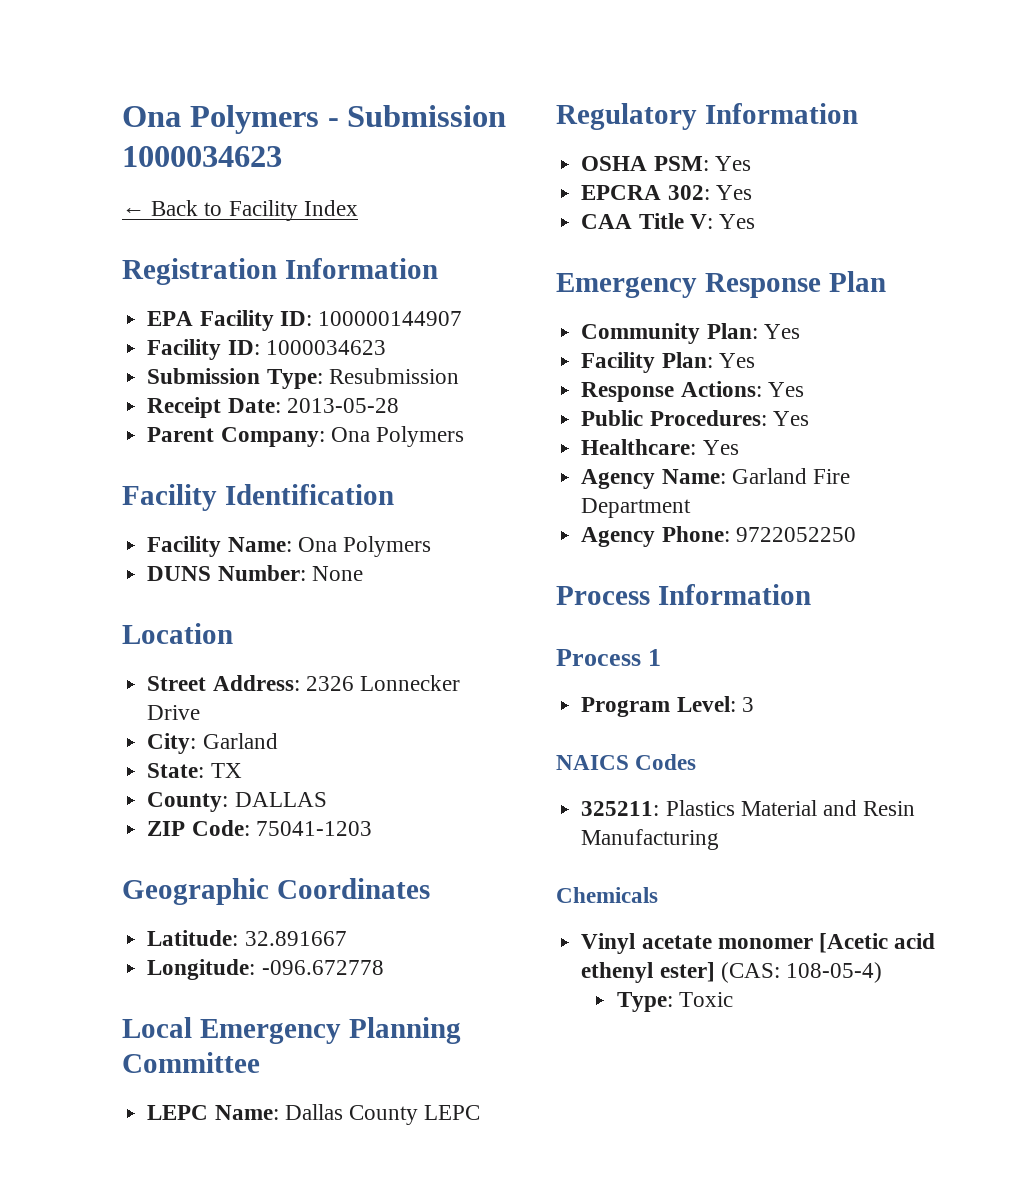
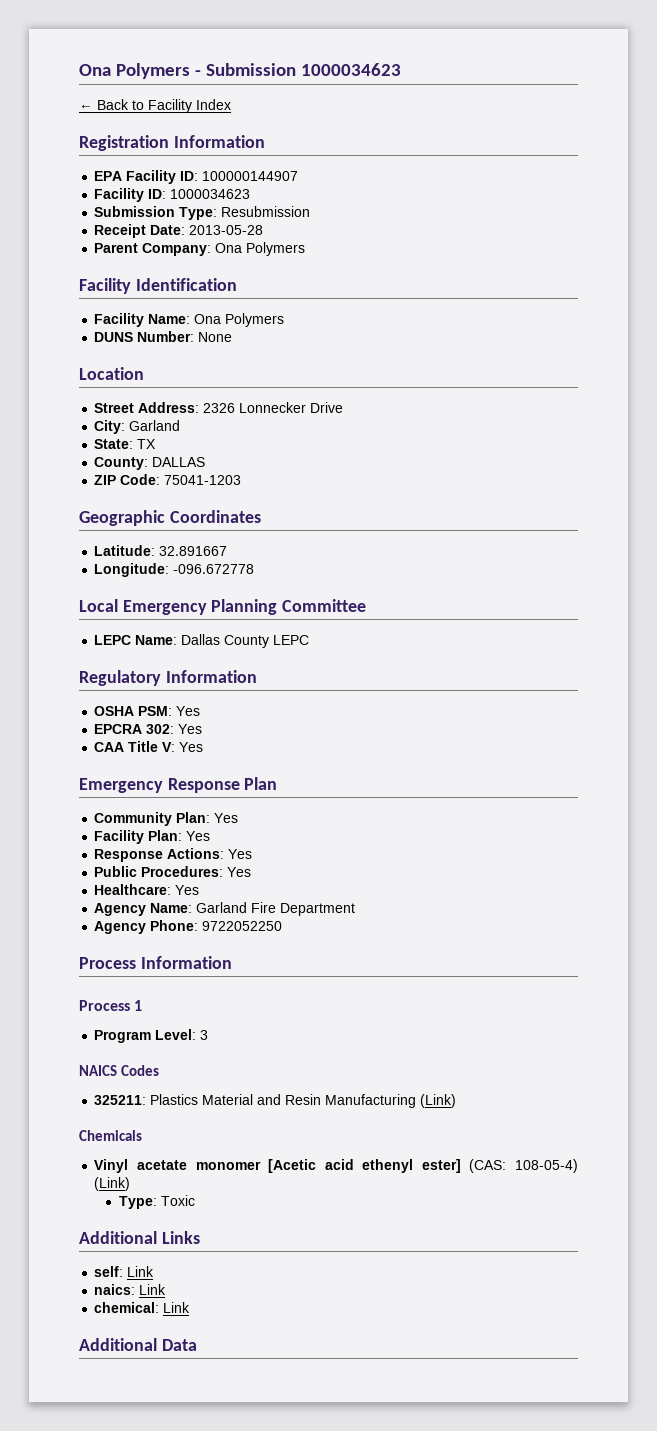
- 325211: Plastics Material and Resin Manufacturing
+ 325211: Plastics Material and Resin Manufacturing (Link)
- Vinyl acetate monomer [Acetic acid ethenyl ester] (CAS: 108-05-4)
+ Vinyl acetate monomer [Acetic acid ethenyl ester] (CAS: 108-05-4) (Link)
+ Additional Links
+ self: Link
+ naics: Link
+ chemical: Link
+ Additional Data

